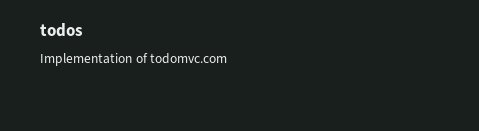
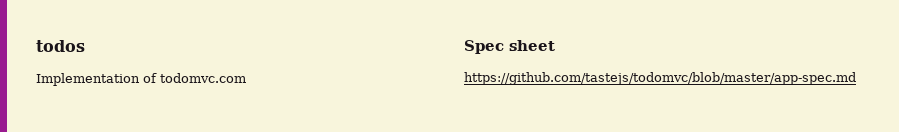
+ Spec sheet
+ https://github.com/tastejs/todomvc/blob/master/app-spec.md

